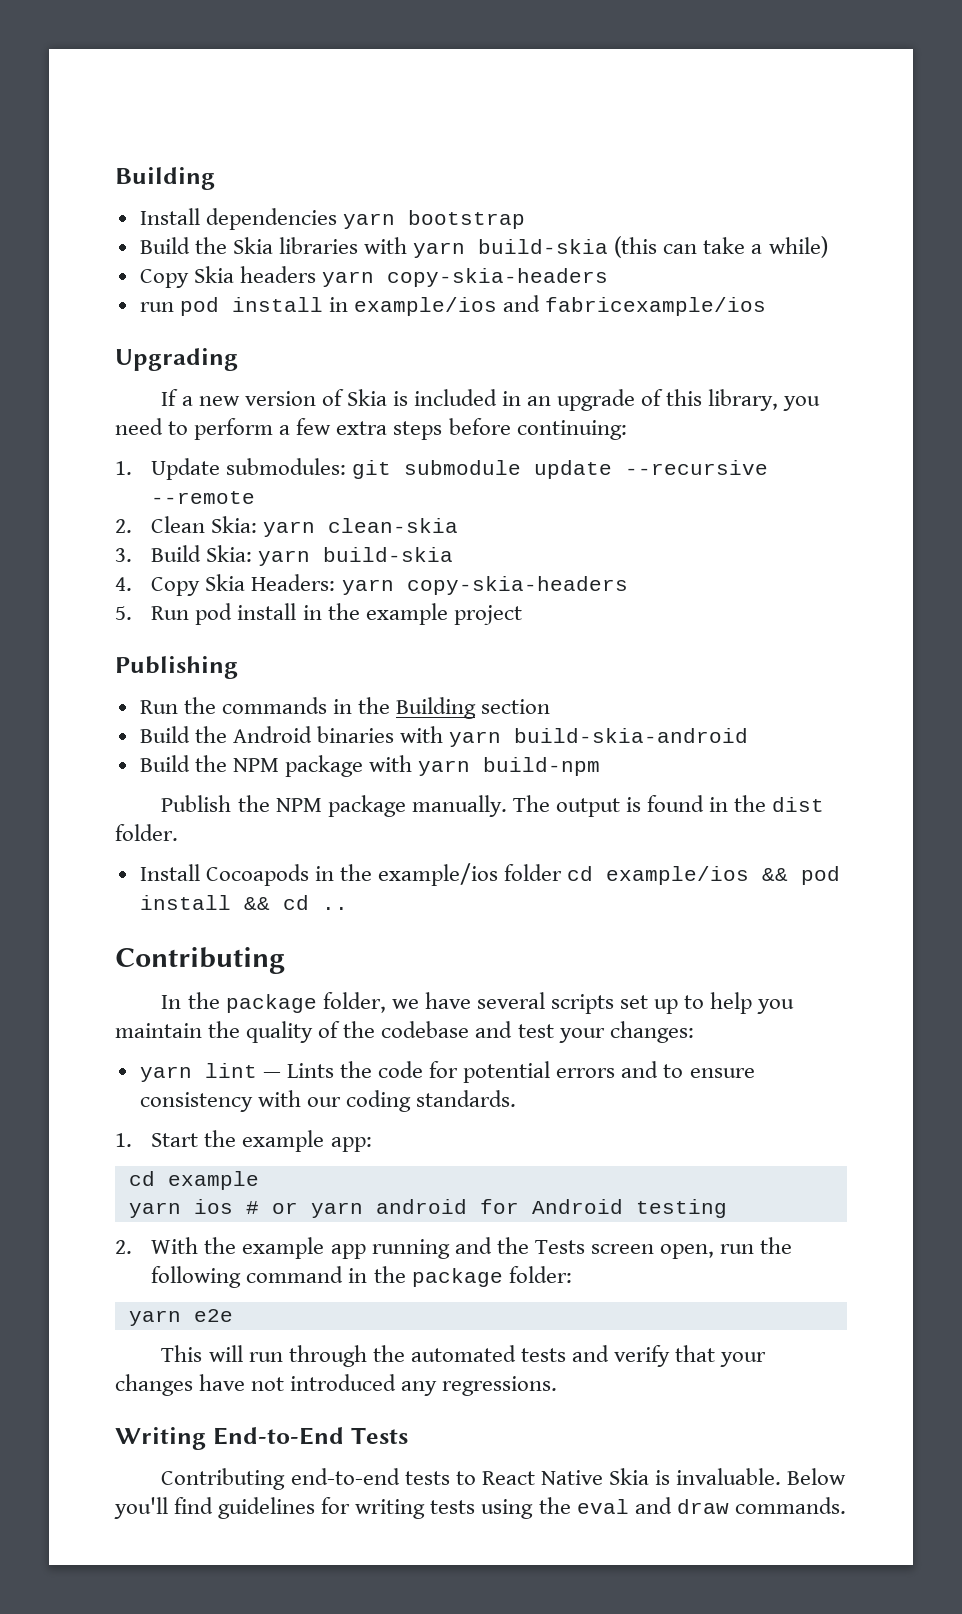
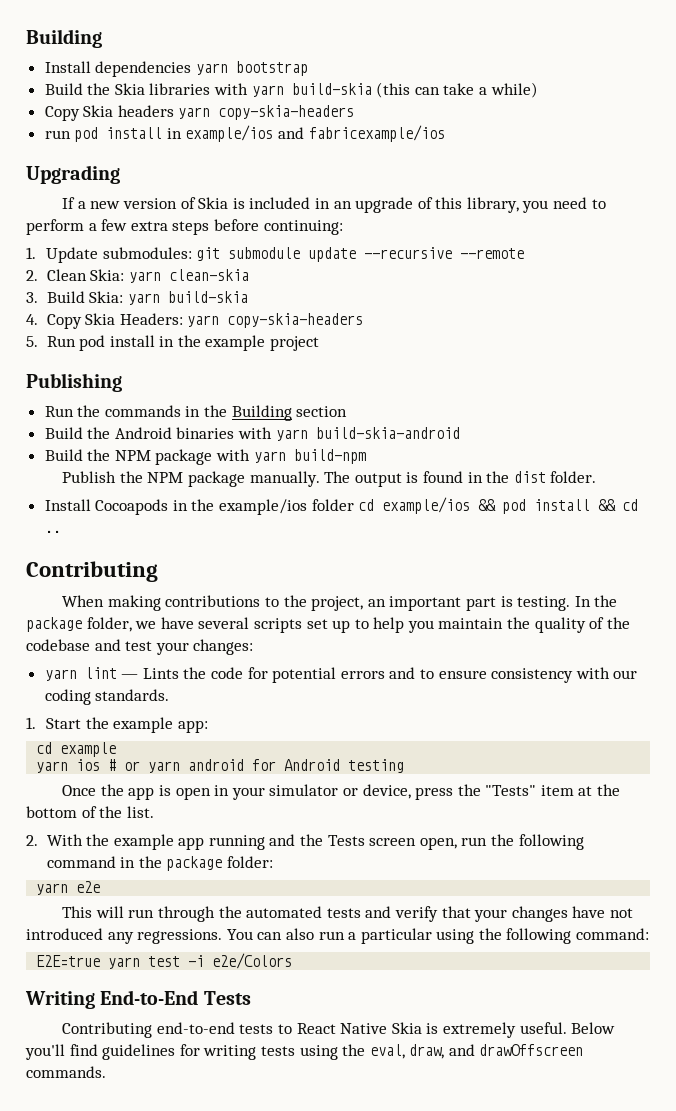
+ When making contributions to the project, an important part is testing.
+ Once the app is open in your simulator or device, press the "Tests" item at the bottom of the list.
+ You can also run a particular using the following command:
+ E2E=true yarn test -i e2e/Colors
- Contributing end-to-end tests to React Native Skia is invaluable.
+ Contributing end-to-end tests to React Native Skia is extremely useful.
- Below you'll find guidelines for writing tests using the eval and draw commands.
+ Below you'll find guidelines for writing tests using the eval, draw, and drawOffscreen commands.

